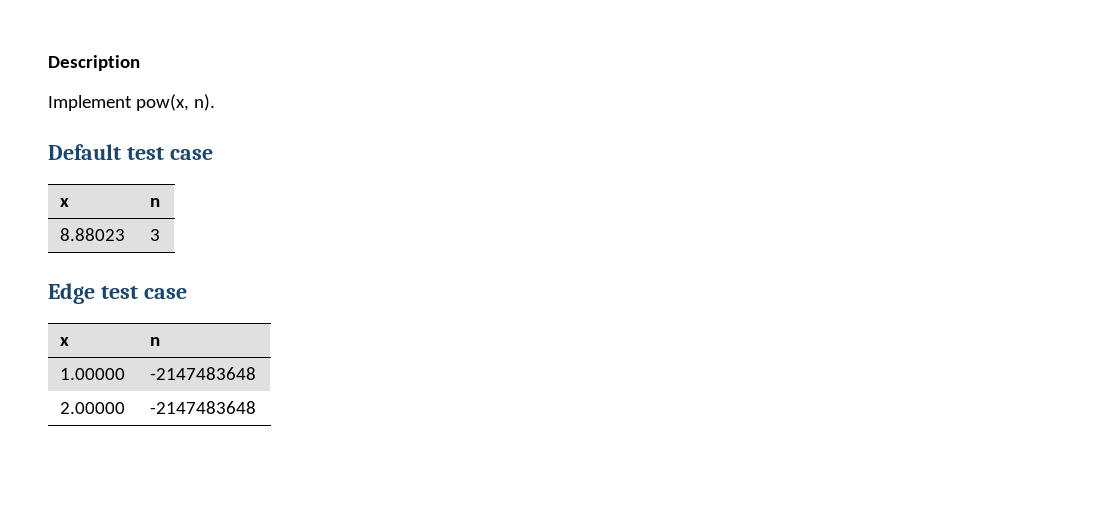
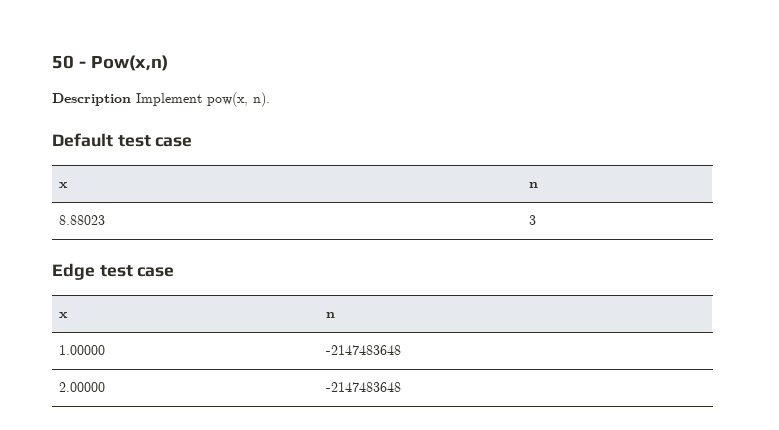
+ 50 - Pow(x,n)
- Description
- Implement pow(x, n).
+ Description Implement pow(x, n).

